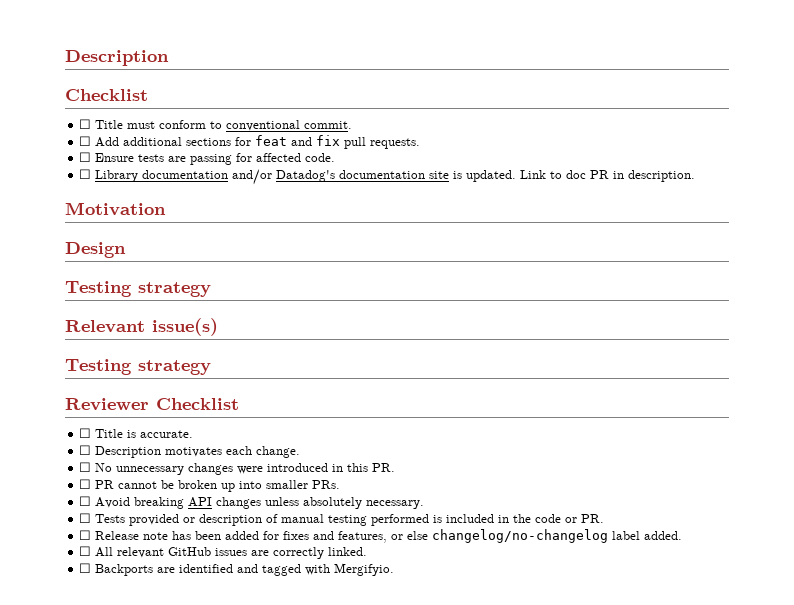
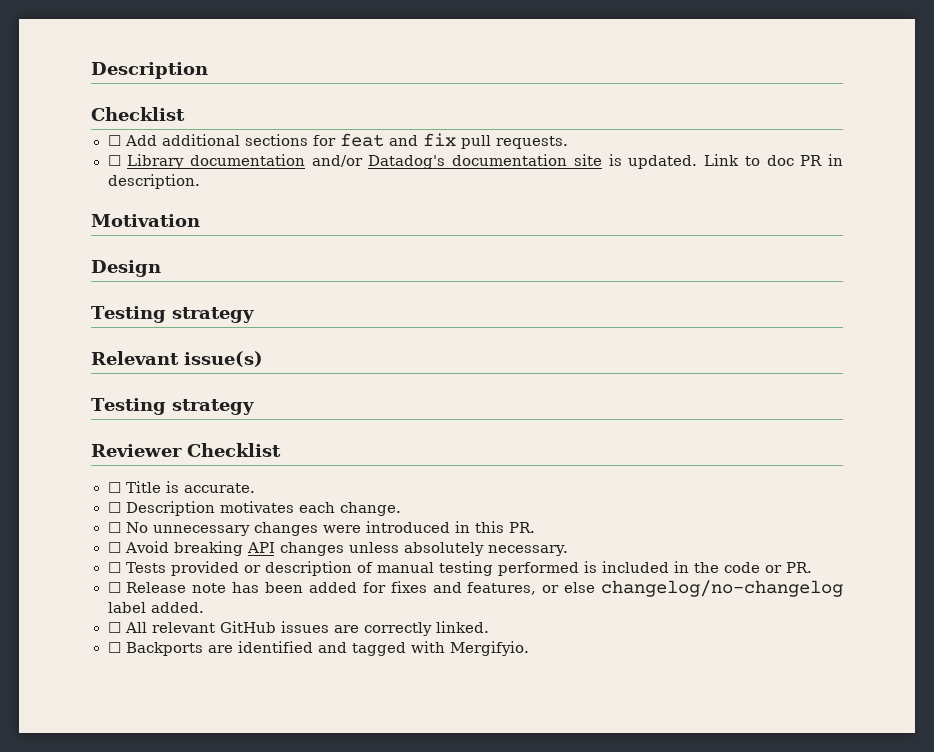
- ☐ Title must conform to conventional commit.
- ☐ Ensure tests are passing for affected code.
- ☐ PR cannot be broken up into smaller PRs.

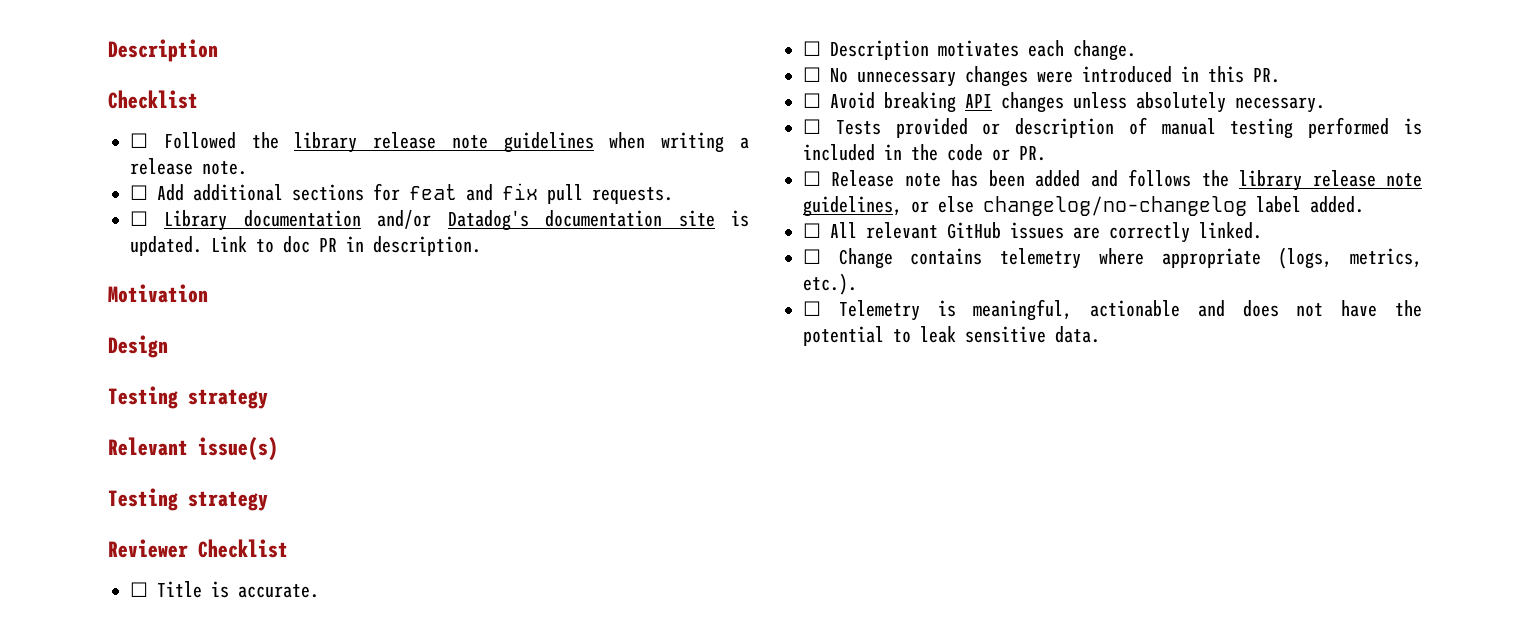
+ ☐ Followed the library release note guidelines when writing a release note.
- ☐ Release note has been added for fixes and features, or else changelog/no-changelog label added.
+ ☐ Release note has been added and follows the library release note guidelines, or else changelog/no-changelog label added.
- ☐ Backports are identified and tagged with Mergifyio.
+ ☐ Change contains telemetry where appropriate (logs, metrics, etc.).
+ ☐ Telemetry is meaningful, actionable and does not have the potential to leak sensitive data.

